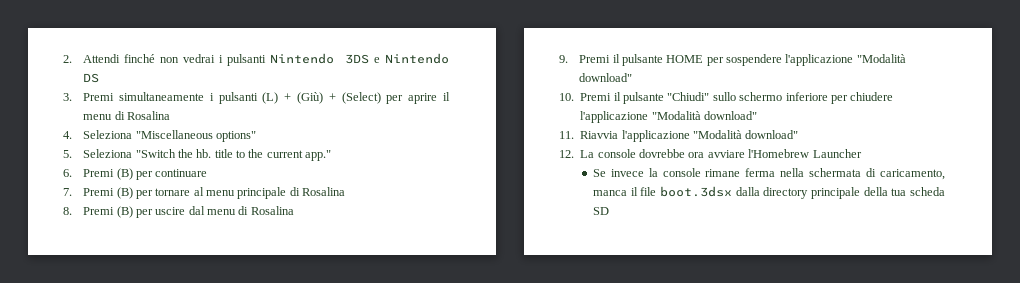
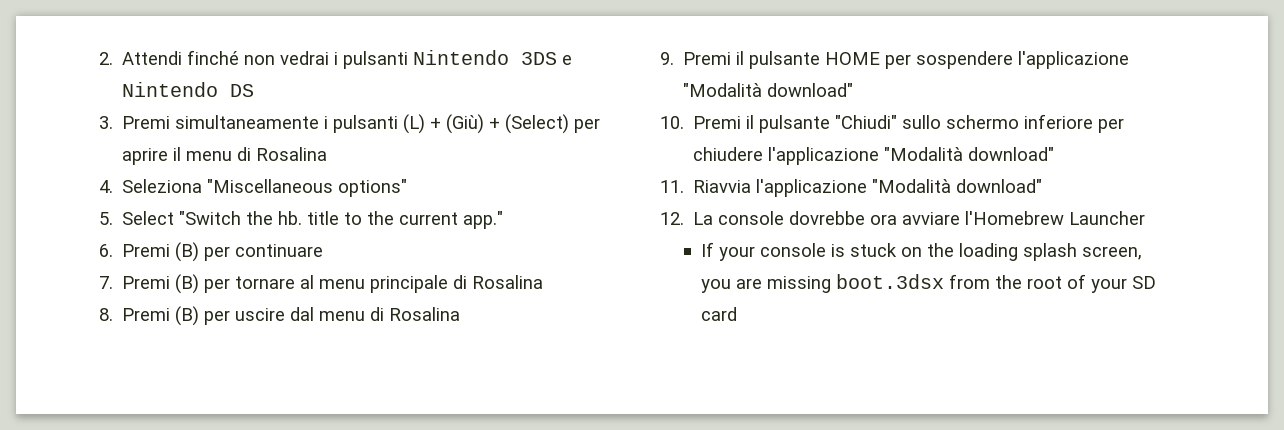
- 5. Seleziona "Switch the hb. title to the current app."
+ 5. Select "Switch the hb. title to the current app."
- Se invece la console rimane ferma nella schermata di caricamento, manca il file boot.3dsx dalla directory principale della tua scheda SD
+ If your console is stuck on the loading splash screen, you are missing boot.3dsx from the root of your SD card

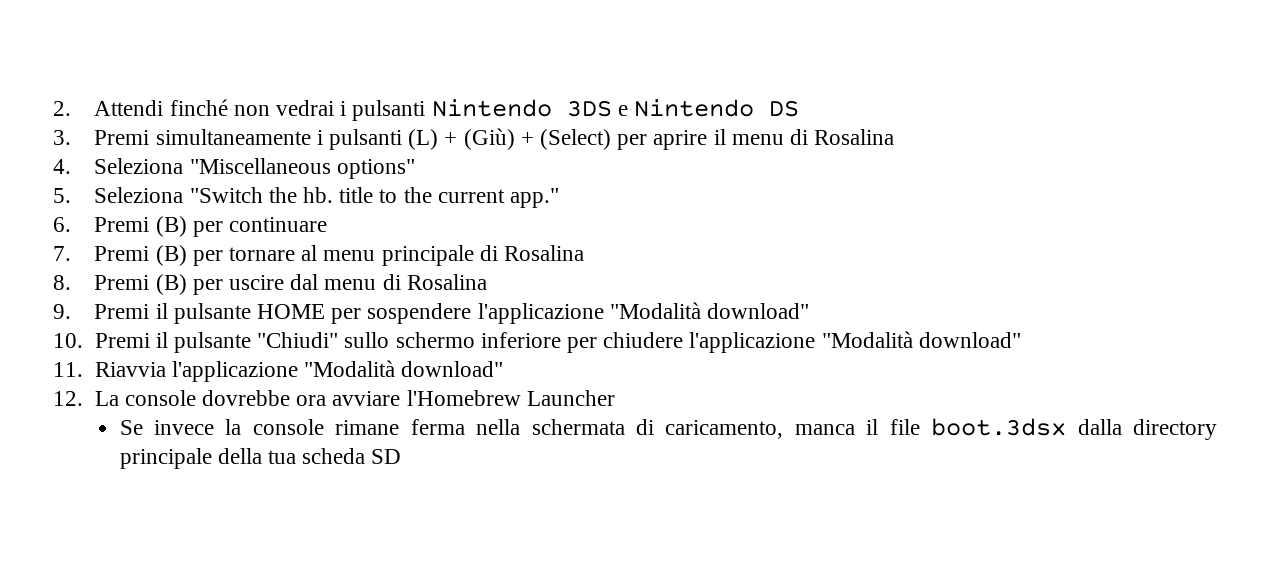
- 5. Select "Switch the hb. title to the current app."
+ 5. Seleziona "Switch the hb. title to the current app."
- If your console is stuck on the loading splash screen, you are missing boot.3dsx from the root of your SD card
+ Se invece la console rimane ferma nella schermata di caricamento, manca il file boot.3dsx dalla directory principale della tua scheda SD

